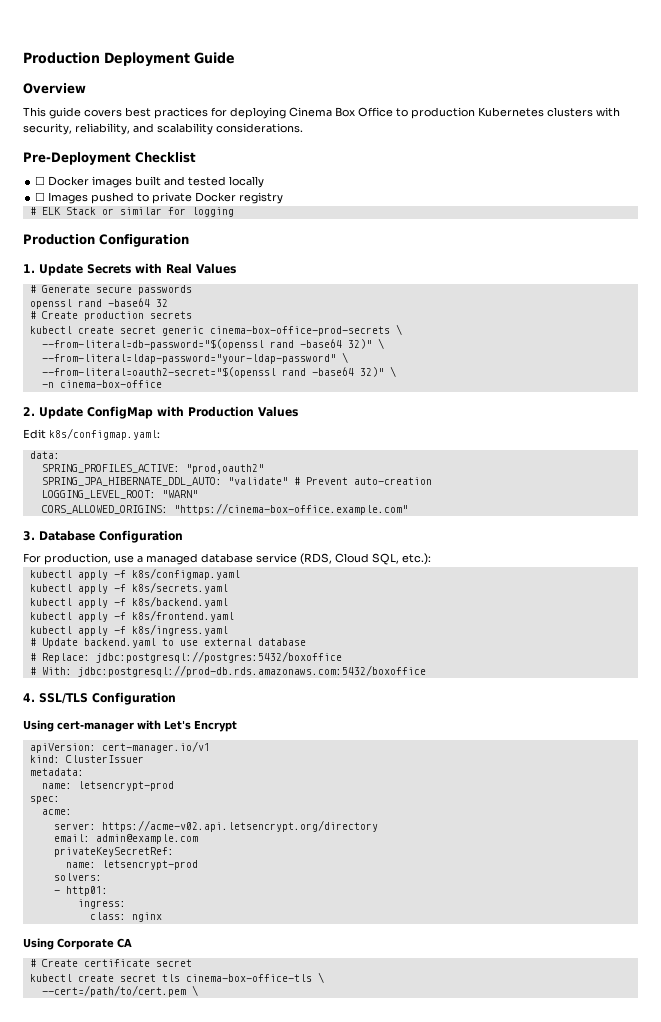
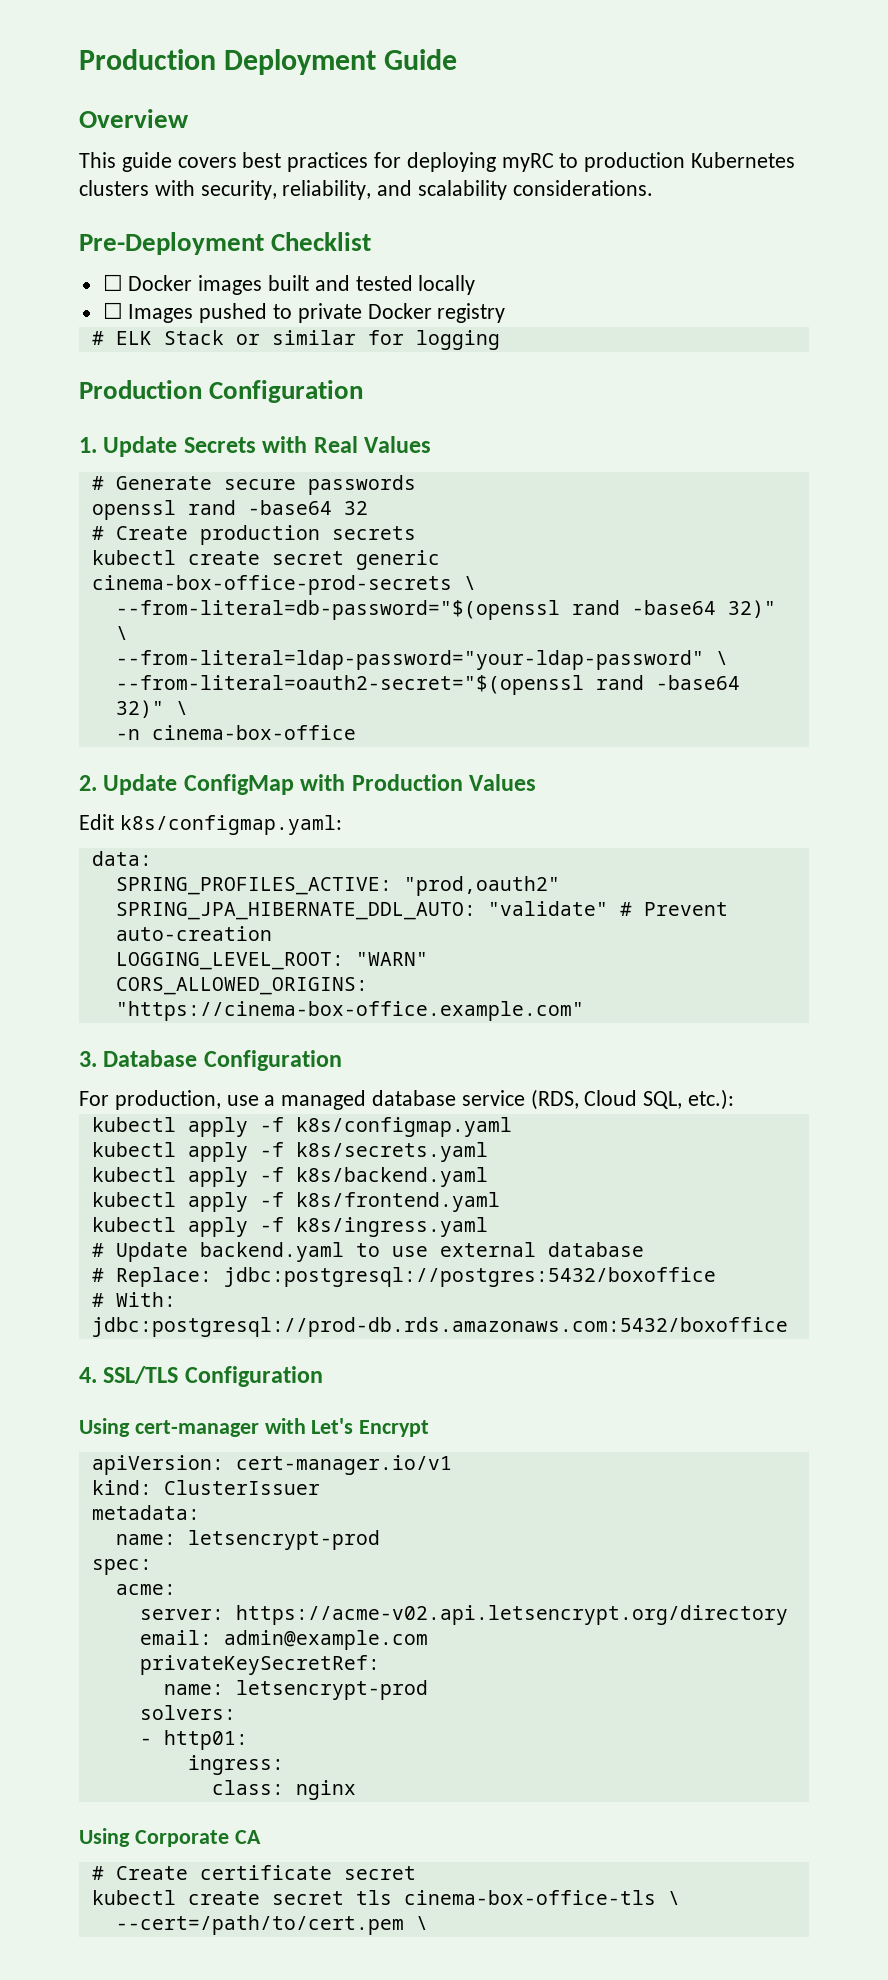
- This guide covers best practices for deploying Cinema Box Office to production Kubernetes clusters with security, reliability, and scalability considerations.
+ This guide covers best practices for deploying myRC to production Kubernetes clusters with security, reliability, and scalability considerations.

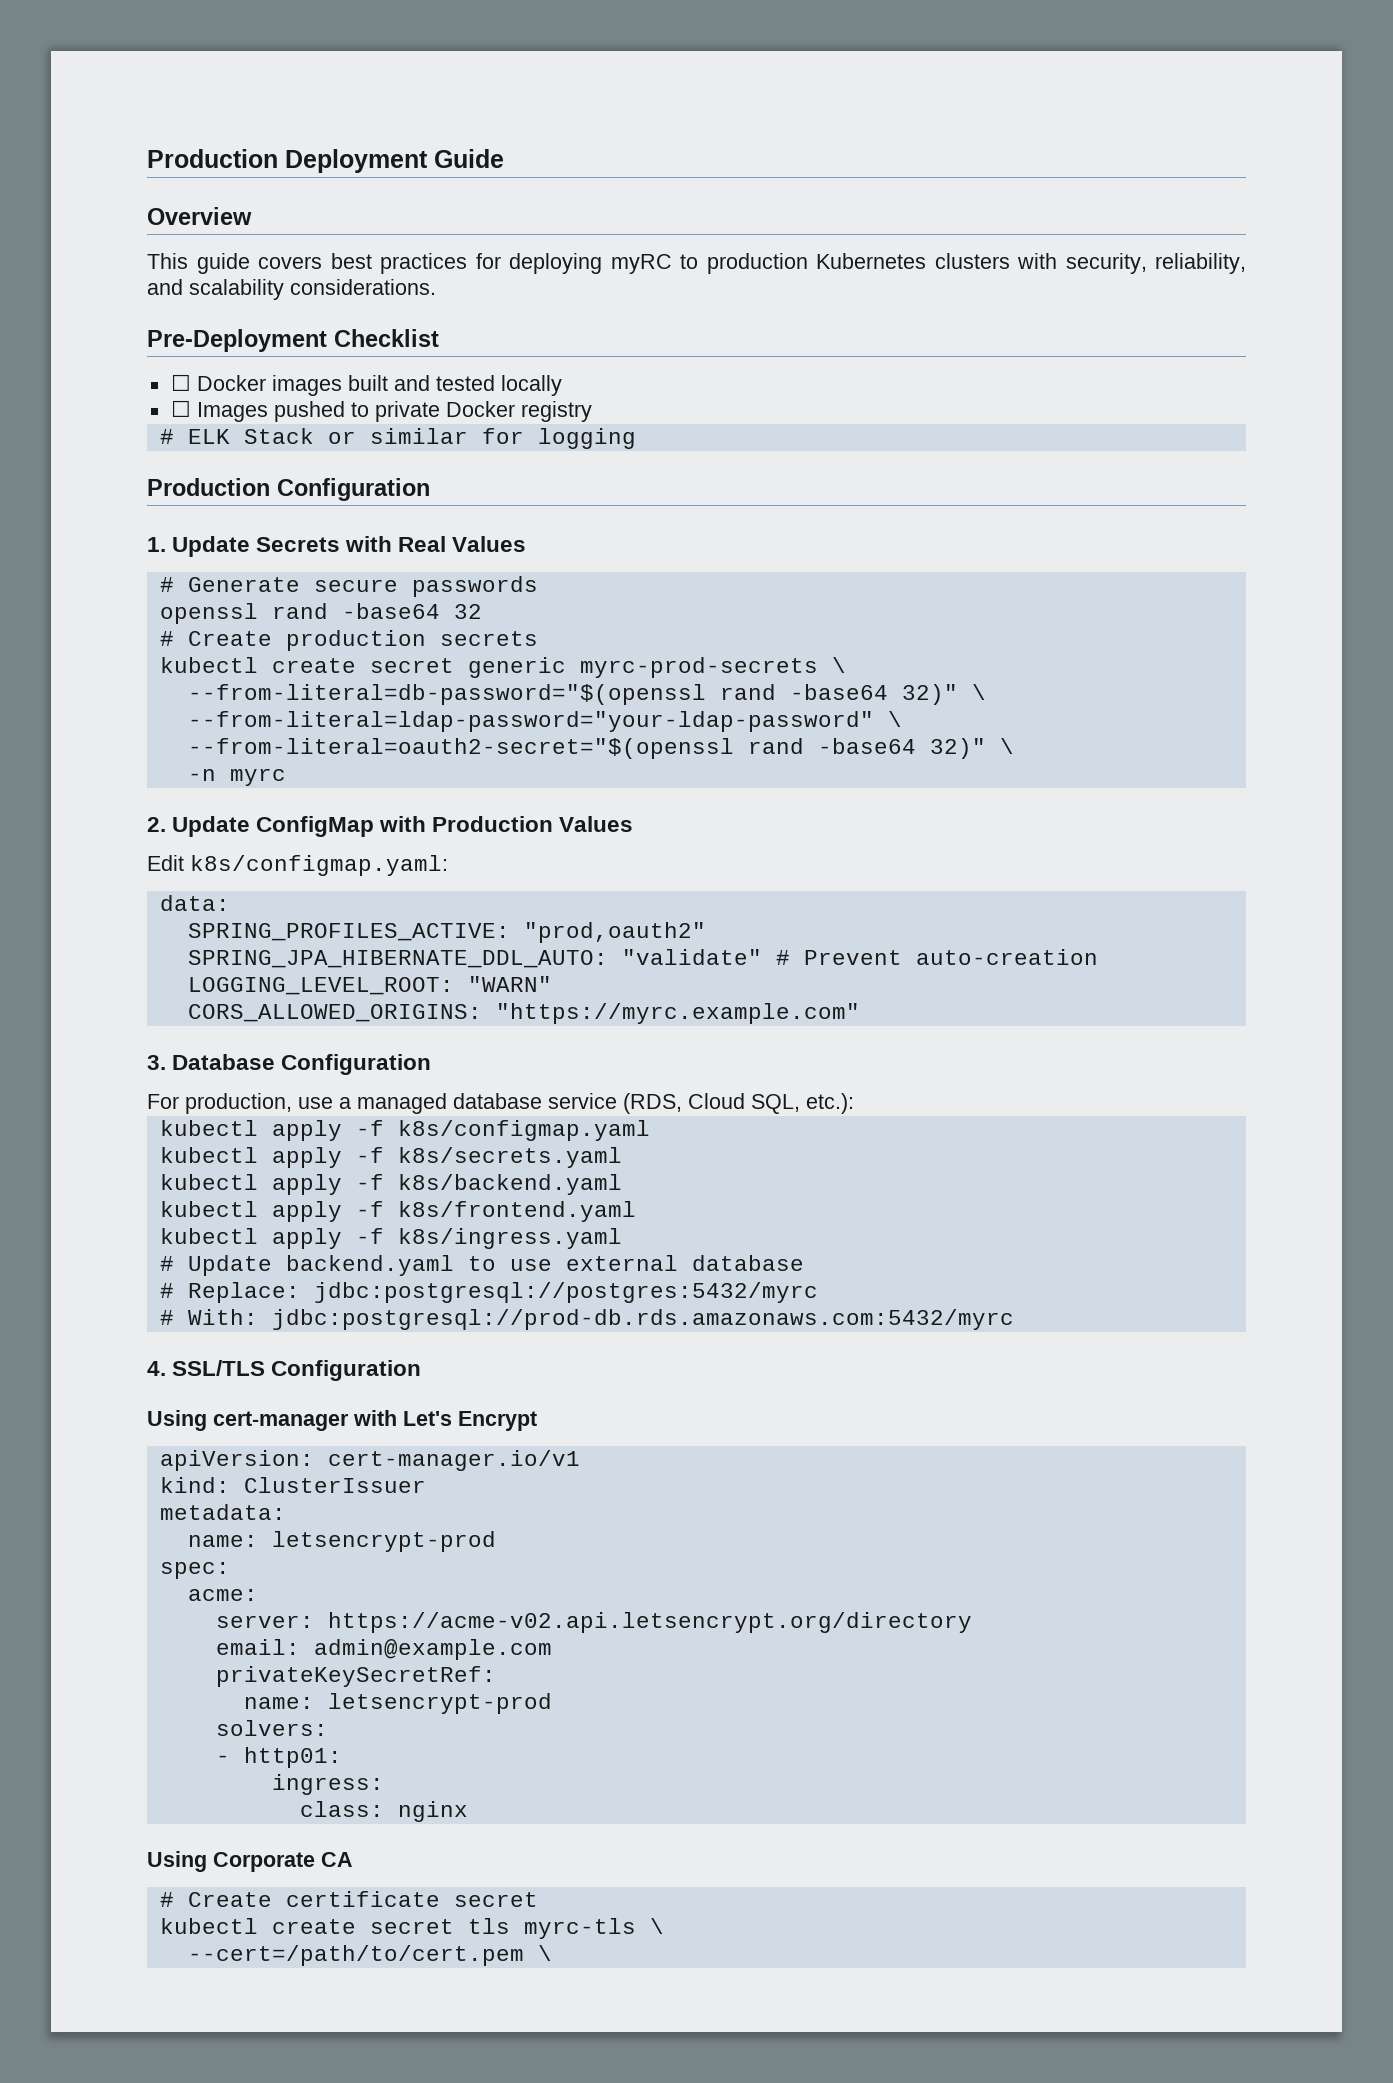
- kubectl create secret generic cinema-box-office-prod-secrets \
+ kubectl create secret generic myrc-prod-secrets \
- -n cinema-box-office
+ -n myrc
- CORS_ALLOWED_ORIGINS: "https://cinema-box-office.example.com"
+ CORS_ALLOWED_ORIGINS: "https://myrc.example.com"
- # Replace: jdbc:postgresql://postgres:5432/boxoffice
+ # Replace: jdbc:postgresql://postgres:5432/myrc
- # With: jdbc:postgresql://prod-db.rds.amazonaws.com:5432/boxoffice
+ # With: jdbc:postgresql://prod-db.rds.amazonaws.com:5432/myrc
- kubectl create secret tls cinema-box-office-tls \
+ kubectl create secret tls myrc-tls \

